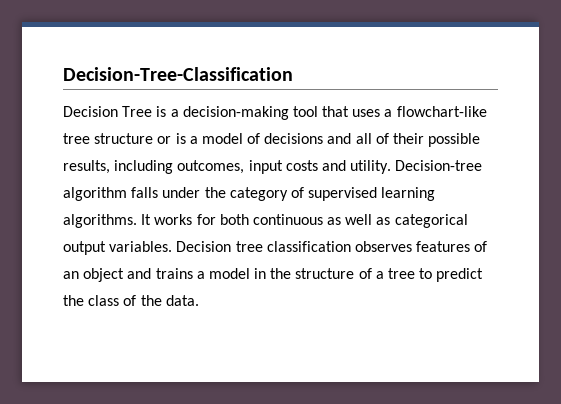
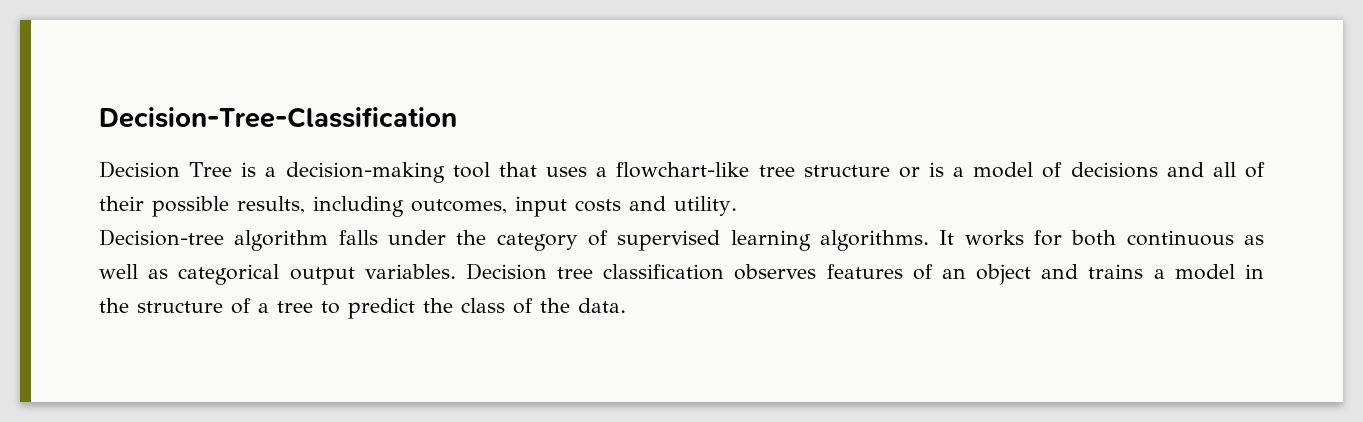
- Decision Tree is a decision-making tool that uses a flowchart-like tree structure or is a model of decisions and all of their possible results, including outcomes, input costs and utility. Decision-tree algorithm falls under the category of supervised learning algorithms.
+ Decision Tree is a decision-making tool that uses a flowchart-like tree structure or is a model of decisions and all of their possible results, including outcomes, input costs and utility.
+ Decision-tree algorithm falls under the category of supervised learning algorithms.

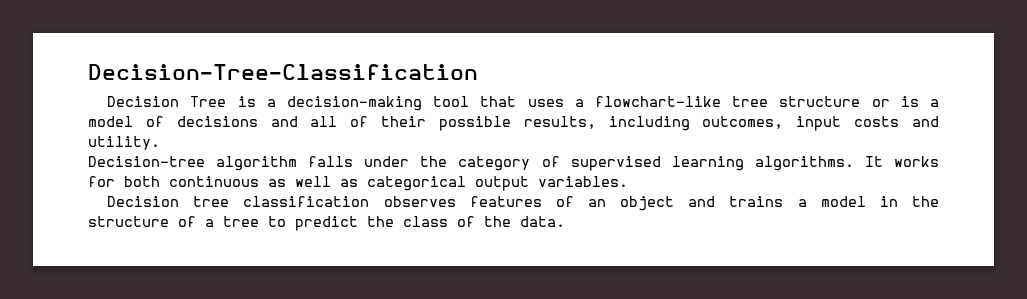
- It works for both continuous as well as categorical output variables. Decision tree classification observes features of an object and trains a model in the structure of a tree to predict the class of the data.
+ It works for both continuous as well as categorical output variables.
+ Decision tree classification observes features of an object and trains a model in the structure of a tree to predict the class of the data.

